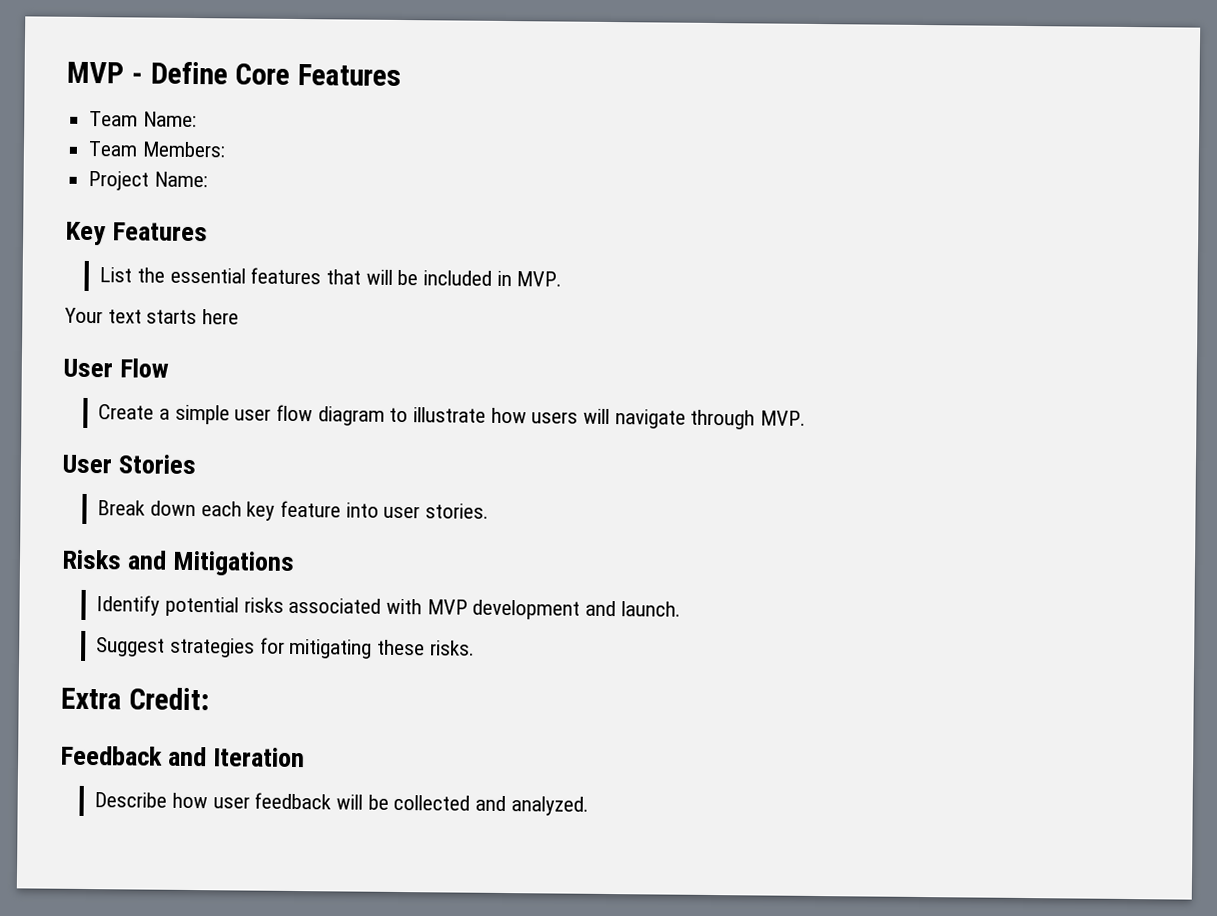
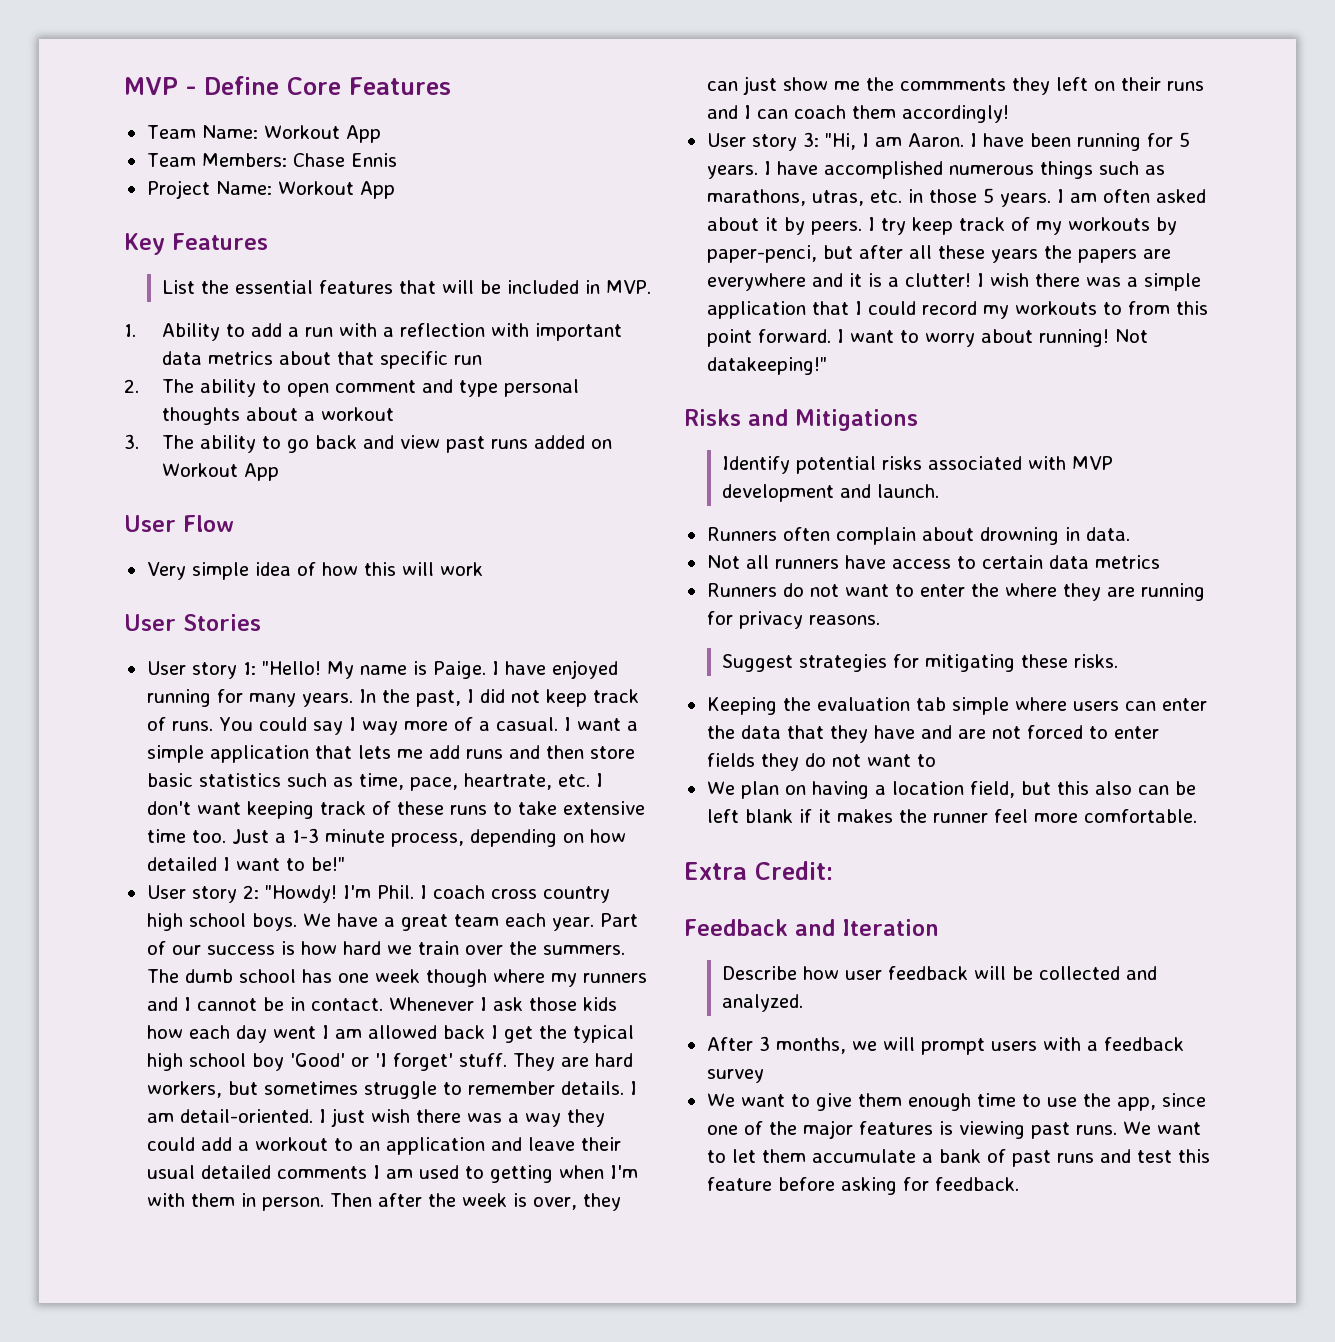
- Team Name:
+ Team Name: Workout App
- Team Members:
+ Team Members: Chase Ennis
- Project Name:
+ Project Name: Workout App
- Your text starts here
+ 1. Ability to add a run with a reflection with important data metrics about that specific run
+ 2. The ability to open comment and type personal thoughts about a workout
+ 3. The ability to go back and view past runs added on Workout App
  User Flow
- Create a simple user flow diagram to illustrate how users will navigate through MVP.
+ Very simple idea of how this will work
  User Stories
- Break down each key feature into user stories.
+ User story 1: "Hello! My name is Paige. I have enjoyed running for many years. In the past, I did not keep track of runs. You could say I way more of a casual. I want a simple application that lets me add runs and then store basic statistics such as time, pace, heartrate, etc. I don't want keeping track of these runs to take extensive time too. Just a 1-3 minute process, depending on how detailed I want to be!"
+ User story 2: "Howdy! I'm Phil. I coach cross country high school boys. We have a great team each year. Part of our success is how hard we train over the summers. The dumb school has one week though where my runners and I cannot be in contact. Whenever I ask those kids how each day went I am allowed back I get the typical high school boy 'Good' or 'I forget' stuff. They are hard workers, but sometimes struggle to remember details. I am detail-oriented. I just wish there was a way they could add a workout to an application and leave their usual detailed comments I am used to getting when I'm with them in person. Then after the week is over, they can just show me the commments they left on their runs and I can coach them accordingly!
+ User story 3: "Hi, I am Aaron. I have been running for 5 years. I have accomplished numerous things such as marathons, utras, etc. in those 5 years. I am often asked about it by peers. I try keep track of my workouts by paper-penci, but after all these years the papers are everywhere and it is a clutter! I wish there was a simple application that I could record my workouts to from this point forward. I want to worry about running! Not datakeeping!"
+ Runners often complain about drowning in data.
+ Not all runners have access to certain data metrics
+ Runners do not want to enter the where they are running for privacy reasons.
+ Keeping the evaluation tab simple where users can enter the data that they have and are not forced to enter fields they do not want to
+ We plan on having a location field, but this also can be left blank if it makes the runner feel more comfortable.
+ After 3 months, we will prompt users with a feedback survey
+ We want to give them enough time to use the app, since one of the major features is viewing past runs. We want to let them accumulate a bank of past runs and test this feature before asking for feedback.

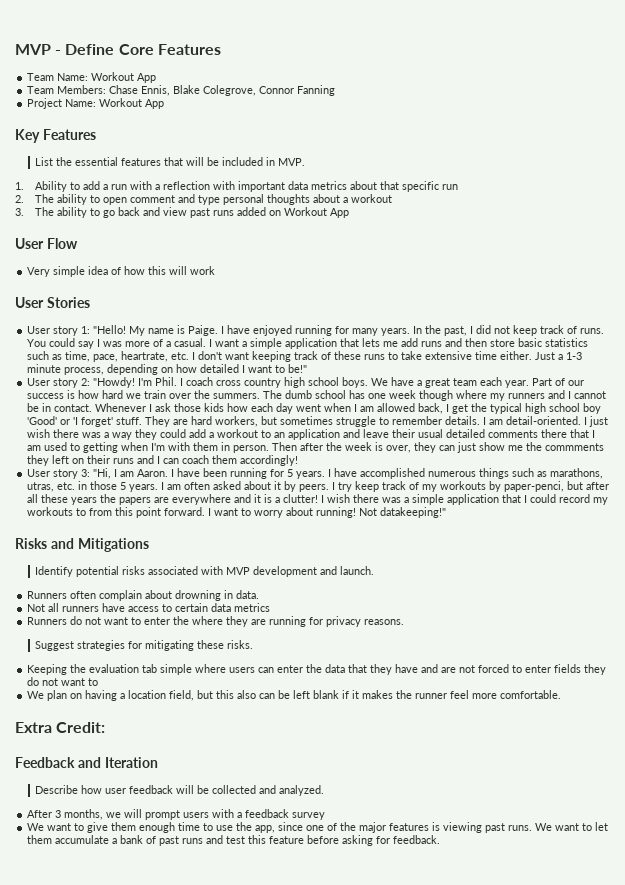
- Team Members: Chase Ennis
+ Team Members: Chase Ennis, Blake Colegrove, Connor Fanning
- You could say I way more of a casual.
+ You could say I was more of a casual.
- I want a simple application that lets me add runs and then store basic statistics such as time, pace, heartrate, etc. I don't want keeping track of these runs to take extensive time too.
+ I want a simple application that lets me add runs and then store basic statistics such as time, pace, heartrate, etc. I don't want keeping track of these runs to take extensive time either.
- Whenever I ask those kids how each day went I am allowed back I get the typical high school boy 'Good' or 'I forget' stuff.
+ Whenever I ask those kids how each day went when I am allowed back, I get the typical high school boy 'Good' or 'I forget' stuff.
- I just wish there was a way they could add a workout to an application and leave their usual detailed comments I am used to getting when I'm with them in person.
+ I just wish there was a way they could add a workout to an application and leave their usual detailed comments there that I am used to getting when I'm with them in person.

